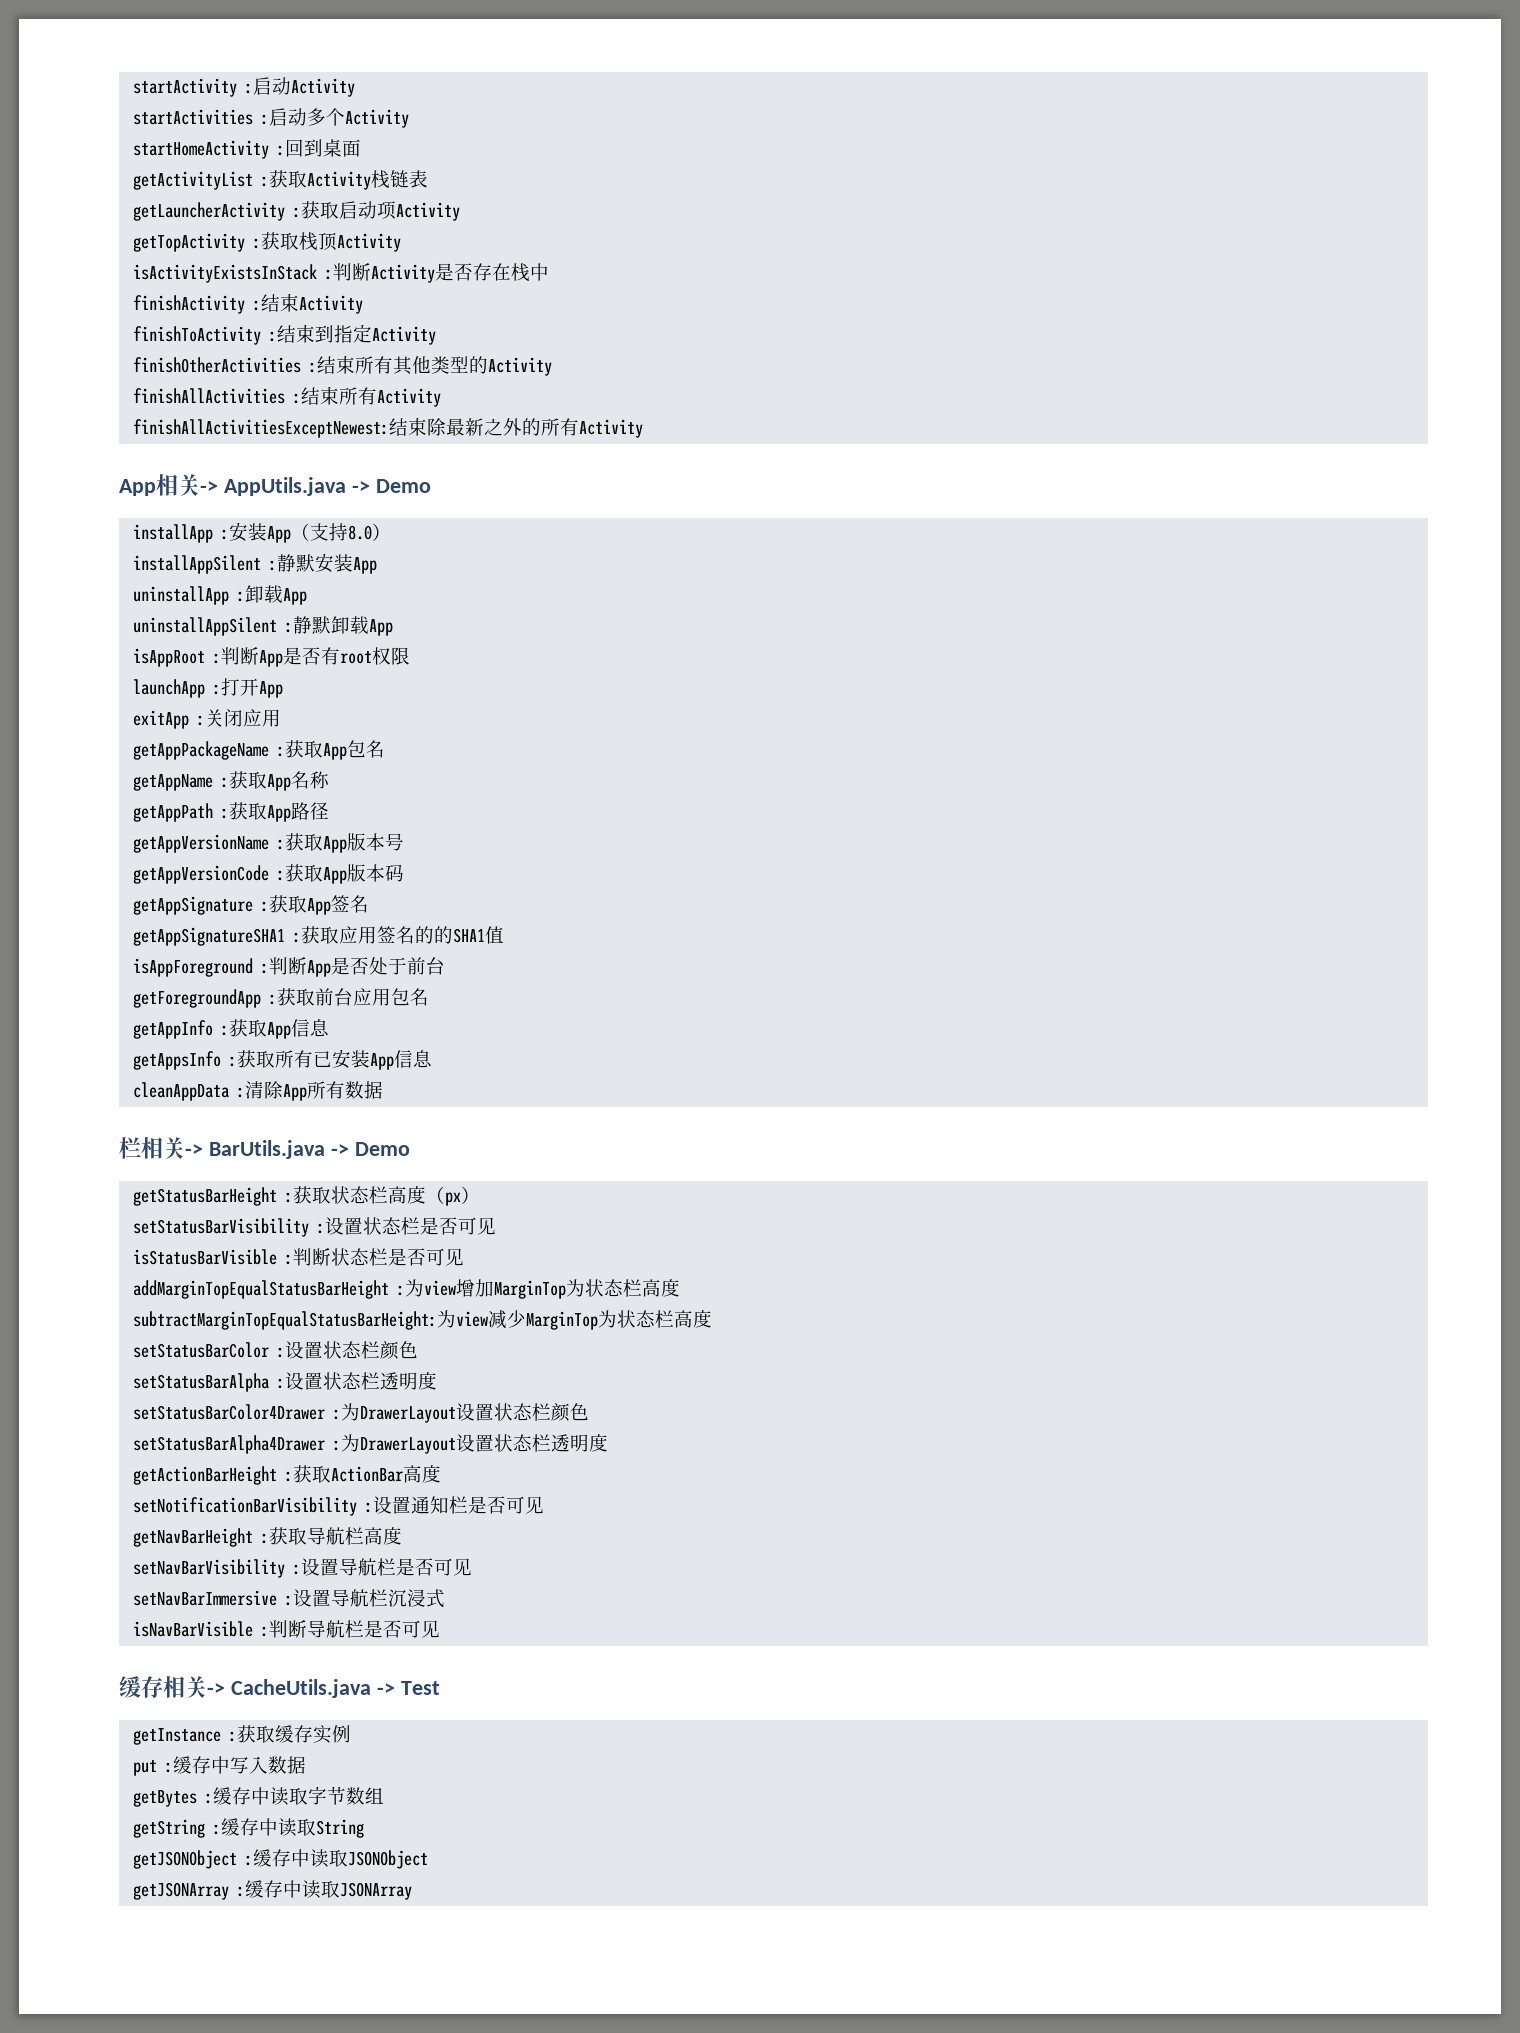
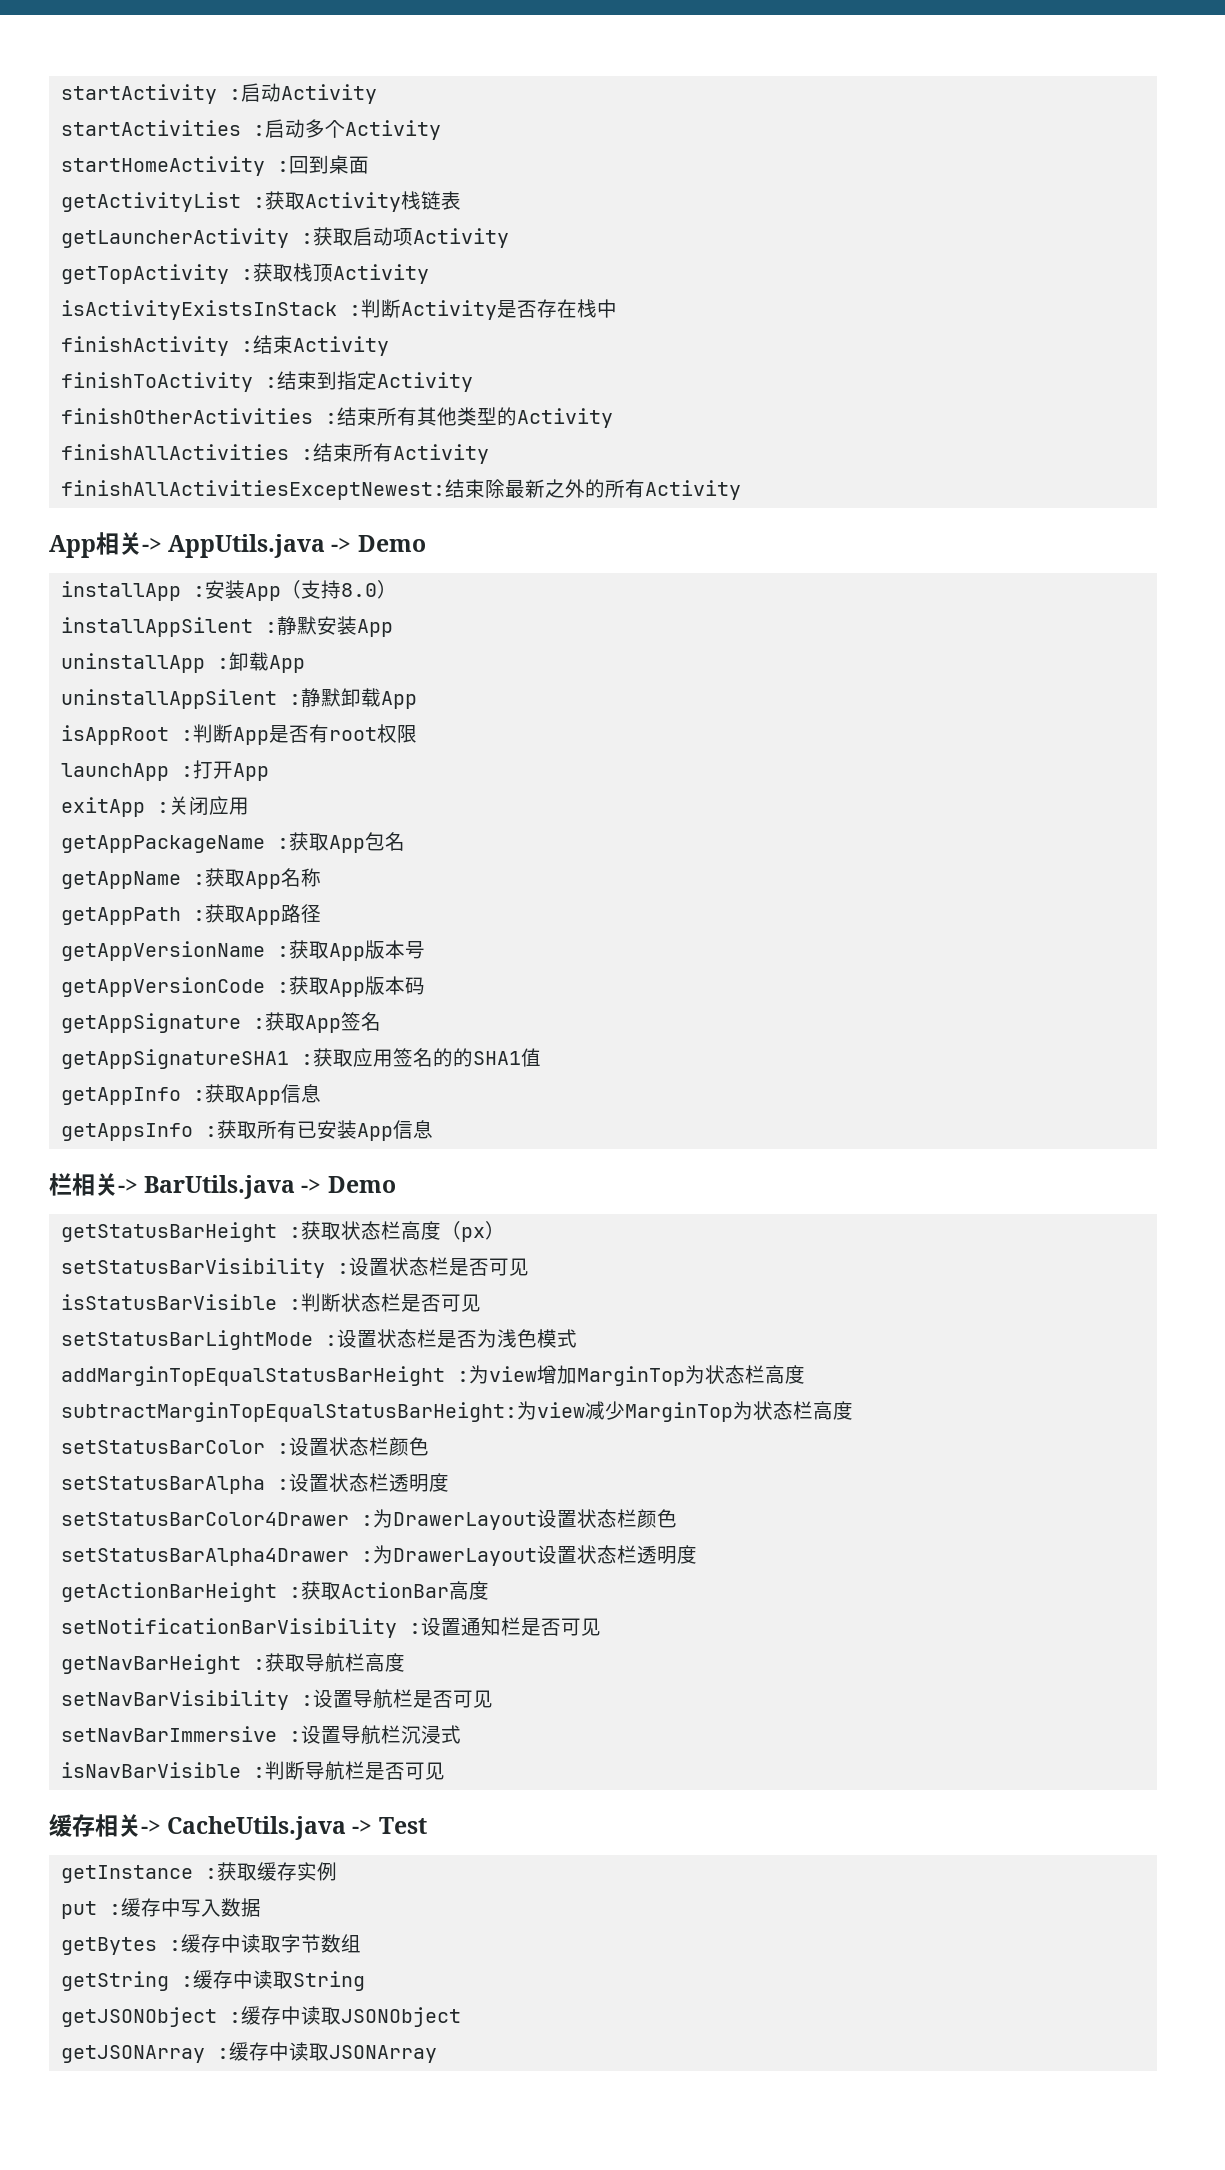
- isAppForeground :判断App是否处于前台
- getForegroundApp :获取前台应用包名
- cleanAppData :清除App所有数据
+ setStatusBarLightMode :设置状态栏是否为浅色模式

